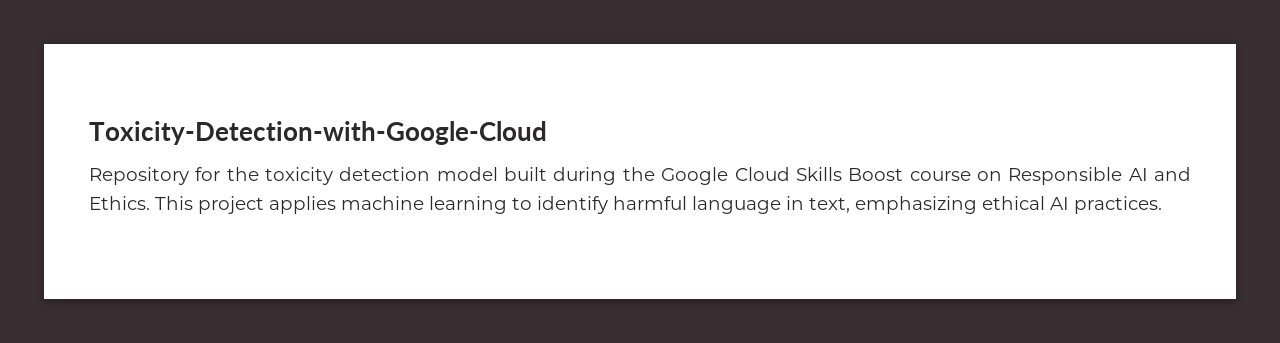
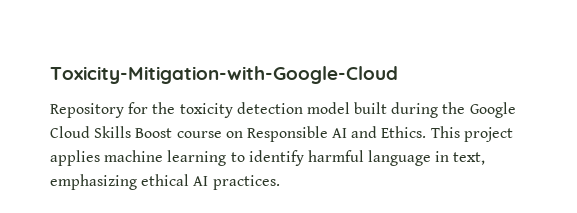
- Toxicity-Detection-with-Google-Cloud
+ Toxicity-Mitigation-with-Google-Cloud

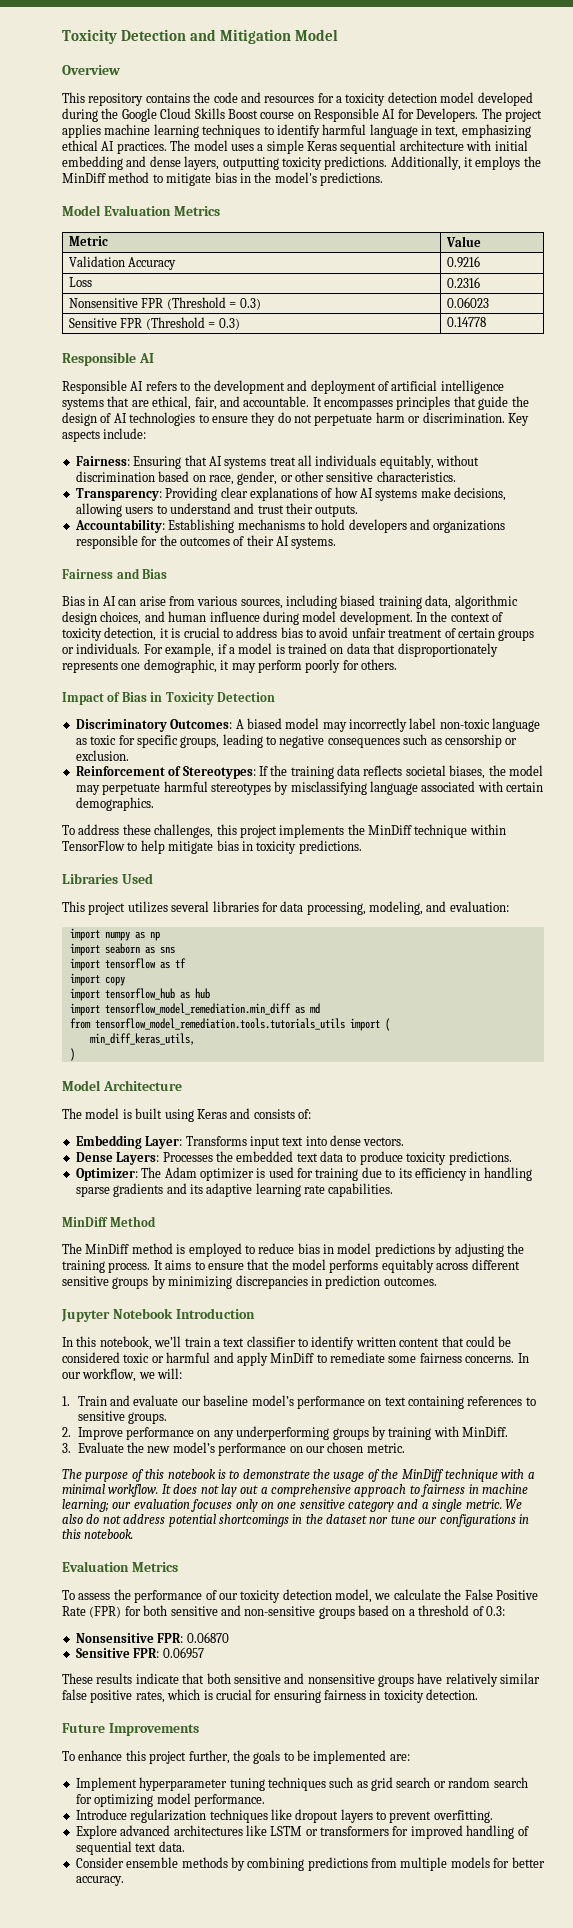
- Toxicity-Mitigation-with-Google-Cloud
- Repository for the toxicity detection model built during the Google Cloud Skills Boost course on Responsible AI and Ethics. This project applies machine learning to identify harmful language in text, emphasizing ethical AI practices.
+ Toxicity Detection and Mitigation Model
+ Overview
+ This repository contains the code and resources for a toxicity detection model developed during the Google Cloud Skills Boost course on Responsible AI for Developers. The project applies machine learning techniques to identify harmful language in text, emphasizing ethical AI practices.
+ The model uses a simple Keras sequential architecture with initial embedding and dense layers, outputting toxicity predictions. Additionally, it employs the MinDiff method to mitigate bias in the model's predictions.
+ Model Evaluation Metrics
+ Metric | Value
+ Validation Accuracy | 0.9216
+ Loss | 0.2316
+ Nonsensitive FPR (Threshold = 0.3) | 0.06023
+ Sensitive FPR (Threshold = 0.3) | 0.14778
+ Responsible AI
+ Responsible AI refers to the development and deployment of artificial intelligence systems that are ethical, fair, and accountable. It encompasses principles that guide the design of AI technologies to ensure they do not perpetuate harm or discrimination. Key aspects include:
+ Fairness: Ensuring that AI systems treat all individuals equitably, without discrimination based on race, gender, or other sensitive characteristics.
+ Transparency: Providing clear explanations of how AI systems make decisions, allowing users to understand and trust their outputs.
+ Accountability: Establishing mechanisms to hold developers and organizations responsible for the outcomes of their AI systems.
+ Fairness and Bias
+ Bias in AI can arise from various sources, including biased training data, algorithmic design choices, and human influence during model development. In the context of toxicity detection, it is crucial to address bias to avoid unfair treatment of certain groups or individuals. For example, if a model is trained on data that disproportionately represents one demographic, it may perform poorly for others.
+ Impact of Bias in Toxicity Detection
+ Discriminatory Outcomes: A biased model may incorrectly label non-toxic language as toxic for specific groups, leading to negative consequences such as censorship or exclusion.
+ Reinforcement of Stereotypes: If the training data reflects societal biases, the model may perpetuate harmful stereotypes by misclassifying language associated with certain demographics.
+ To address these challenges, this project implements the MinDiff technique within TensorFlow to help mitigate bias in toxicity predictions.
+ Libraries Used
+ This project utilizes several libraries for data processing, modeling, and evaluation:
+ import numpy as np
+ import seaborn as sns
+ import tensorflow as tf
+ import copy
+ import tensorflow_hub as hub
+ import tensorflow_model_remediation.min_diff as md
+ from tensorflow_model_remediation.tools.tutorials_utils import (
+ min_diff_keras_utils,
+ )
+ Model Architecture
+ The model is built using Keras and consists of:
+ Embedding Layer: Transforms input text into dense vectors.
+ Dense Layers: Processes the embedded text data to produce toxicity predictions.
+ Optimizer: The Adam optimizer is used for training due to its efficiency in handling sparse gradients and its adaptive learning rate capabilities.
+ MinDiff Method
+ The MinDiff method is employed to reduce bias in model predictions by adjusting the training process. It aims to ensure that the model performs equitably across different sensitive groups by minimizing discrepancies in prediction outcomes.
+ Jupyter Notebook Introduction
+ In this notebook, we’ll train a text classifier to identify written content that could be considered toxic or harmful and apply MinDiff to remediate some fairness concerns. In our workflow, we will:
+ 1. Train and evaluate our baseline model’s performance on text containing references to sensitive groups.
+ 2. Improve performance on any underperforming groups by training with MinDiff.
+ 3. Evaluate the new model’s performance on our chosen metric.
+ The purpose of this notebook is to demonstrate the usage of the MinDiff technique with a minimal workflow. It does not lay out a comprehensive approach to fairness in machine learning; our evaluation focuses only on one sensitive category and a single metric. We also do not address potential shortcomings in the dataset nor tune our configurations in this notebook.
+ Evaluation Metrics
+ To assess the performance of our toxicity detection model, we calculate the False Positive Rate (FPR) for both sensitive and non-sensitive groups based on a threshold of 0.3:
+ Nonsensitive FPR: 0.06870
+ Sensitive FPR: 0.06957
+ These results indicate that both sensitive and nonsensitive groups have relatively similar false positive rates, which is crucial for ensuring fairness in toxicity detection.
+ Future Improvements
+ To enhance this project further, the goals to be implemented are:
+ Implement hyperparameter tuning techniques such as grid search or random search for optimizing model performance.
+ Introduce regularization techniques like dropout layers to prevent overfitting.
+ Explore advanced architectures like LSTM or transformers for improved handling of sequential text data.
+ Consider ensemble methods by combining predictions from multiple models for better accuracy.

